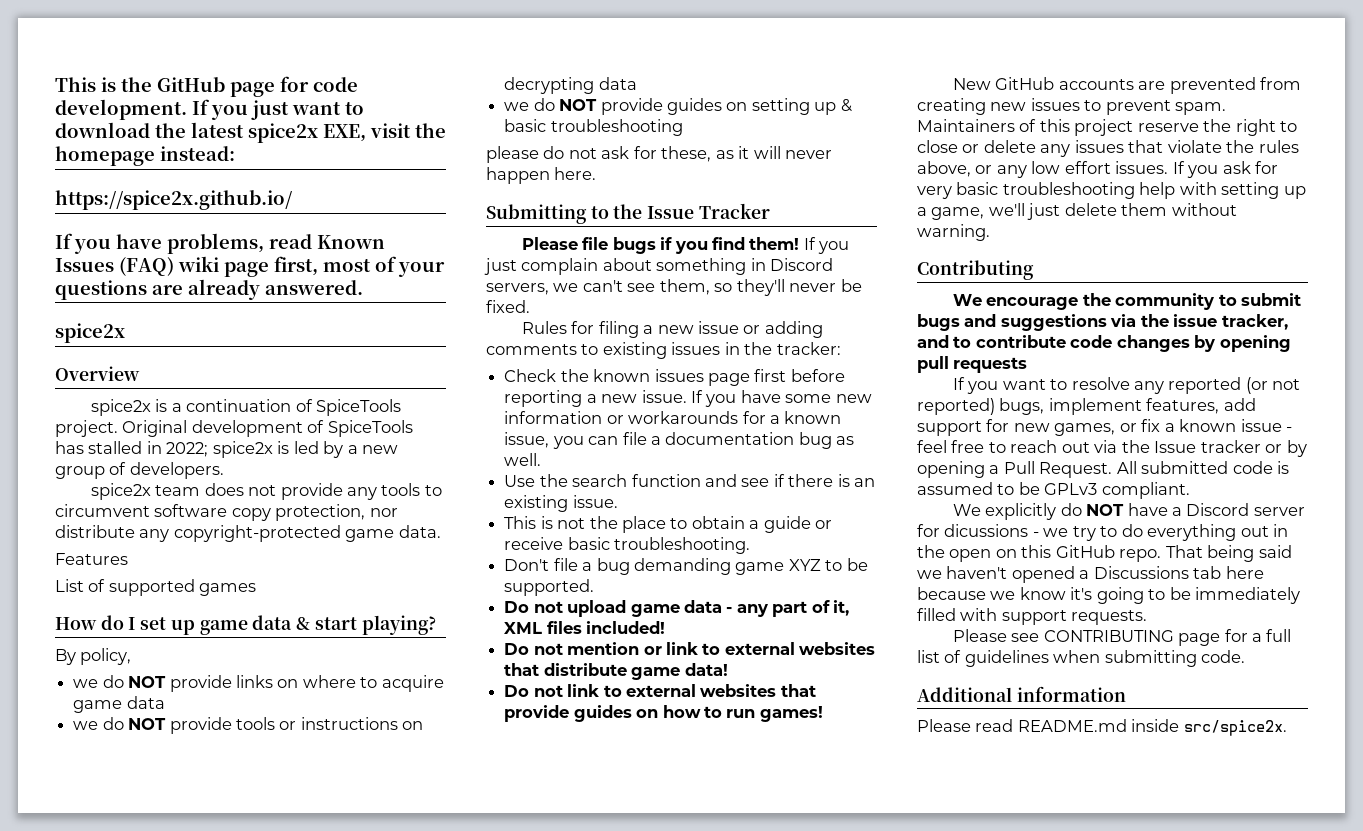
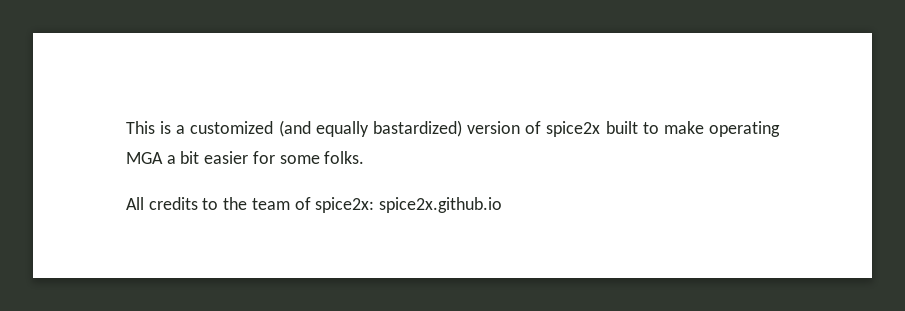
- This is the GitHub page for code development. If you just want to download the latest spice2x EXE, visit the homepage instead:
- https://spice2x.github.io/
- If you have problems, read Known Issues (FAQ) wiki page first, most of your questions are already answered.
- spice2x
- Overview
- spice2x is a continuation of SpiceTools project. Original development of SpiceTools has stalled in 2022; spice2x is led by a new group of developers.
- spice2x team does not provide any tools to circumvent software copy protection, nor distribute any copyright-protected game data.
- Features
- List of supported games
- How do I set up game data & start playing?
- By policy,
- we do NOT provide links on where to acquire game data
- we do NOT provide tools or instructions on decrypting data
- we do NOT provide guides on setting up & basic troubleshooting
- please do not ask for these, as it will never happen here.
- Submitting to the Issue Tracker
- Please file bugs if you find them! If you just complain about something in Discord servers, we can't see them, so they'll never be fixed.
- Rules for filing a new issue or adding comments to existing issues in the tracker:
- Check the known issues page first before reporting a new issue. If you have some new information or workarounds for a known issue, you can file a documentation bug as well.
- Use the search function and see if there is an existing issue.
- This is not the place to obtain a guide or receive basic troubleshooting.
- Don't file a bug demanding game XYZ to be supported.
- Do not upload game data - any part of it, XML files included!
- Do not mention or link to external websites that distribute game data!
- Do not link to external websites that provide guides on how to run games!
- New GitHub accounts are prevented from creating new issues to prevent spam. Maintainers of this project reserve the right to close or delete any issues that violate the rules above, or any low effort issues. If you ask for very basic troubleshooting help with setting up a game, we'll just delete them without warning.
- Contributing
- We encourage the community to submit bugs and suggestions via the issue tracker, and to contribute code changes by opening pull requests
- If you want to resolve any reported (or not reported) bugs, implement features, add support for new games, or fix a known issue - feel free to reach out via the Issue tracker or by opening a Pull Request. All submitted code is assumed to be GPLv3 compliant.
- We explicitly do NOT have a Discord server for dicussions - we try to do everything out in the open on this GitHub repo. That being said we haven't opened a Discussions tab here because we know it's going to be immediately filled with support requests.
- Please see CONTRIBUTING page for a full list of guidelines when submitting code.
- Additional information
- Please read README.md inside src/spice2x.
+ This is a customized (and equally bastardized) version of spice2x built to make operating MGA a bit easier for some folks.
+ All credits to the team of spice2x: spice2x.github.io

